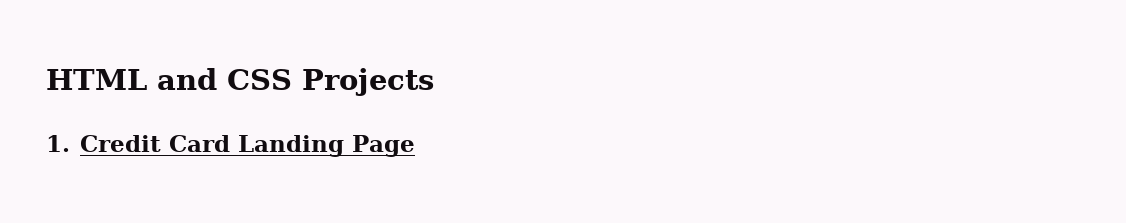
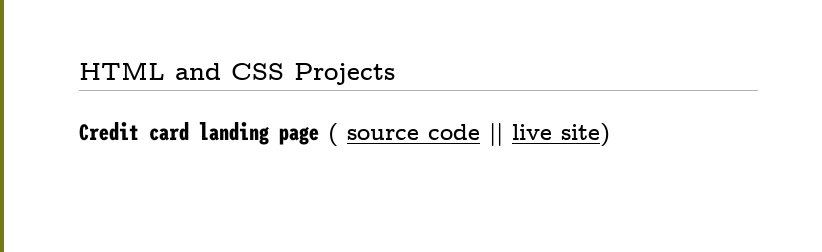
- 1. Credit Card Landing Page
+ Credit card landing page ( source code || live site)

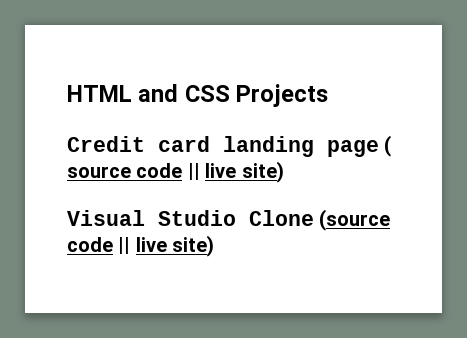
+ Visual Studio Clone (source code || live site)

